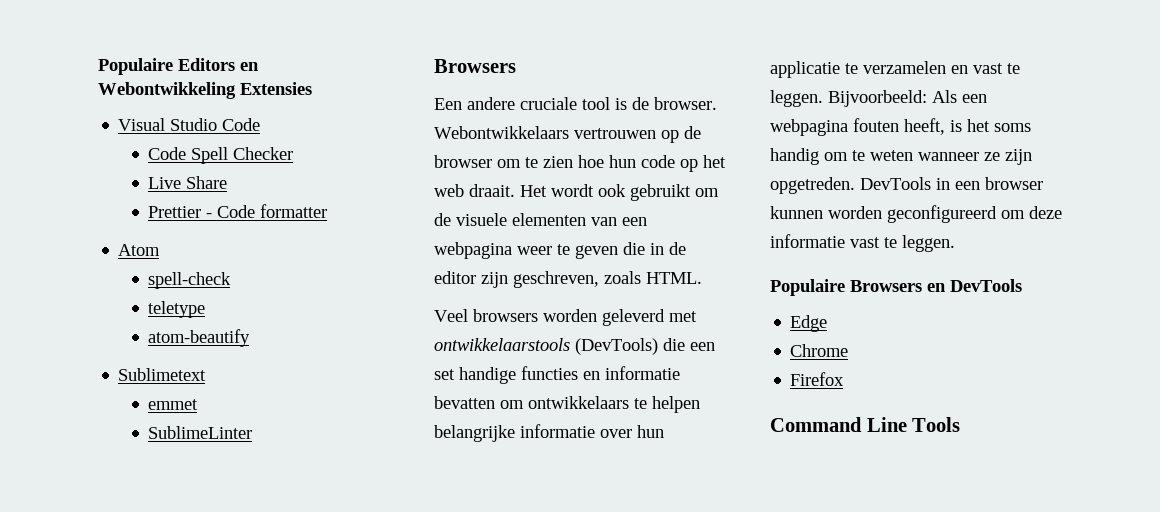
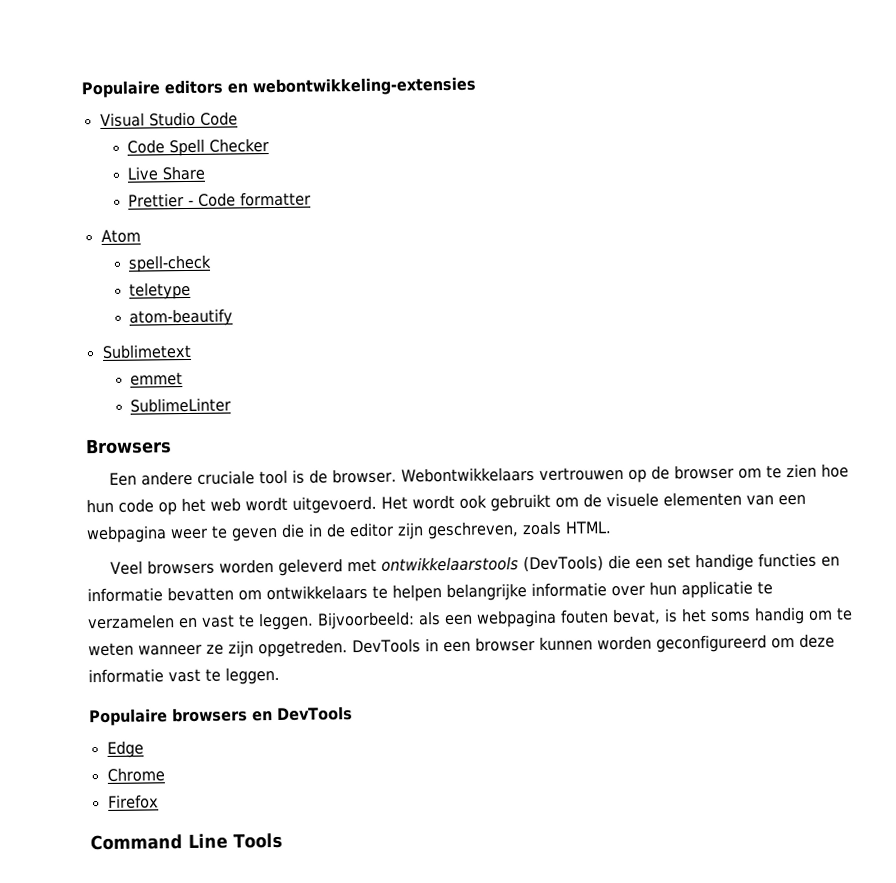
- Populaire Editors en Webontwikkeling Extensies
+ Populaire editors en webontwikkeling-extensies
- Webontwikkelaars vertrouwen op de browser om te zien hoe hun code op het web draait.
+ Webontwikkelaars vertrouwen op de browser om te zien hoe hun code op het web wordt uitgevoerd.
- Bijvoorbeeld: Als een webpagina fouten heeft, is het soms handig om te weten wanneer ze zijn opgetreden.
+ Bijvoorbeeld: als een webpagina fouten bevat, is het soms handig om te weten wanneer ze zijn opgetreden.
- Populaire Browsers en DevTools
+ Populaire browsers en DevTools

